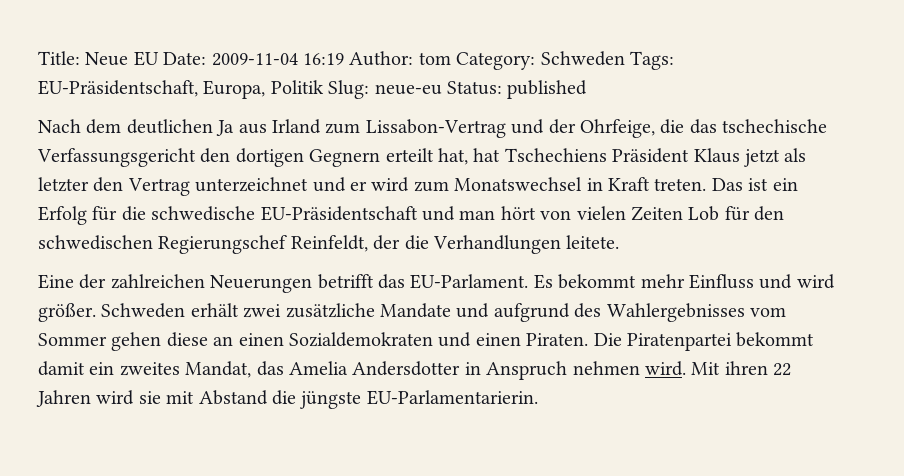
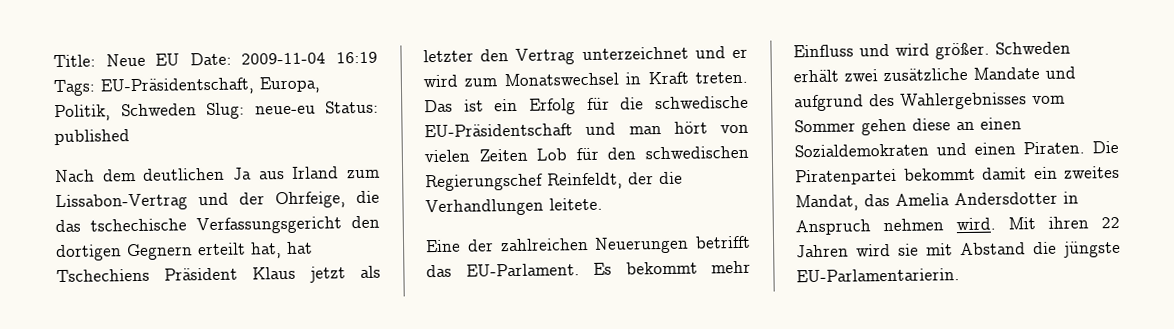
- Title: Neue EU Date: 2009-11-04 16:19 Author: tom Category: Schweden Tags: EU-Präsidentschaft, Europa, Politik Slug: neue-eu Status: published
+ Title: Neue EU Date: 2009-11-04 16:19 Tags: EU-Präsidentschaft, Europa, Politik, Schweden Slug: neue-eu Status: published

